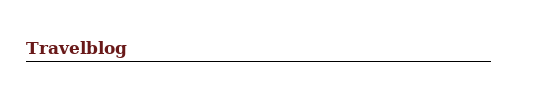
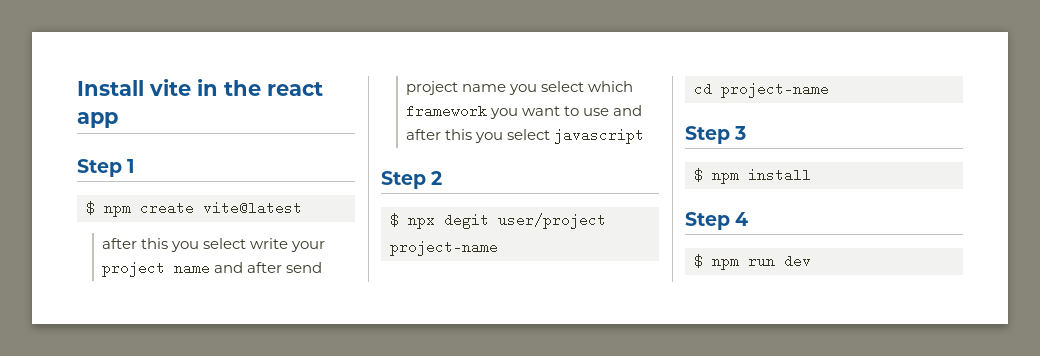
- Travelblog
+ Install vite in the react app
+ Step 1
+ $ npm create vite@latest
+ after this you select write your project name and after send project name you select which framework you want to use and after this you select javascript
+ Step 2
+ $ npx degit user/project project-name
+ cd project-name
+ Step 3
+ $ npm install
+ Step 4
+ $ npm run dev

